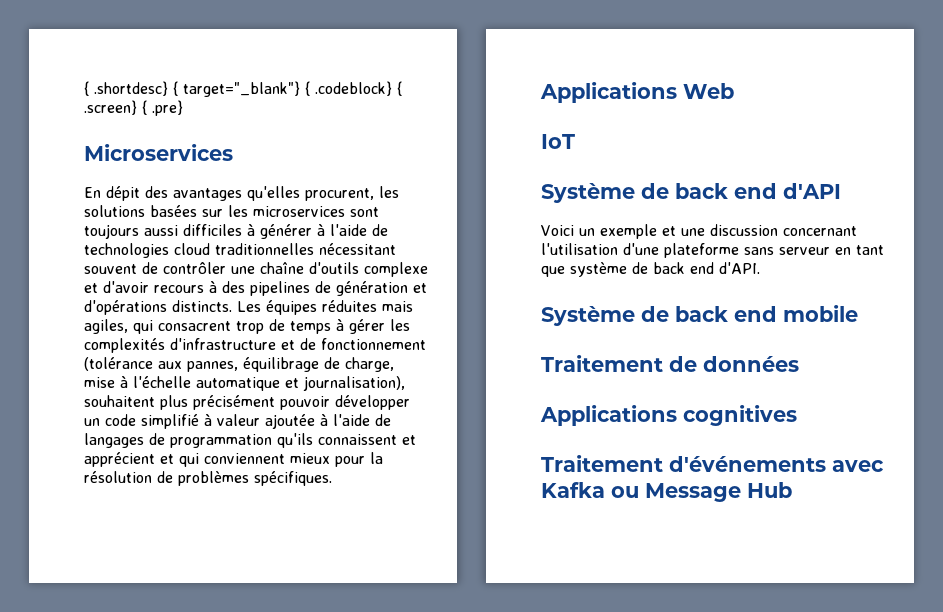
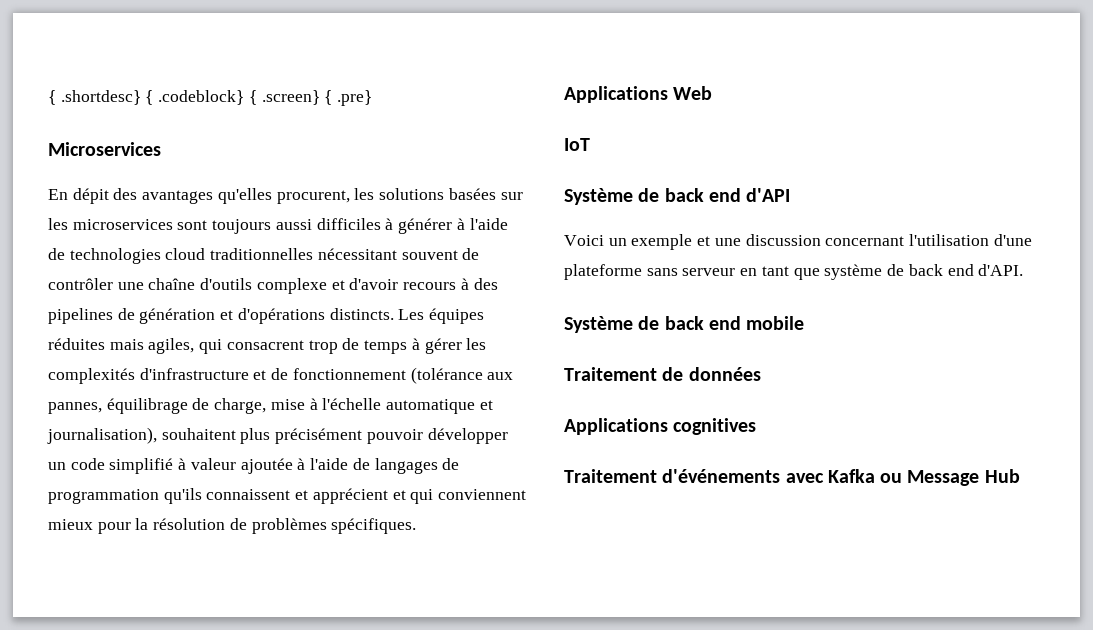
- { .shortdesc} { target="_blank"} { .codeblock} { .screen} { .pre}
+ { .shortdesc} { .codeblock} { .screen} { .pre}

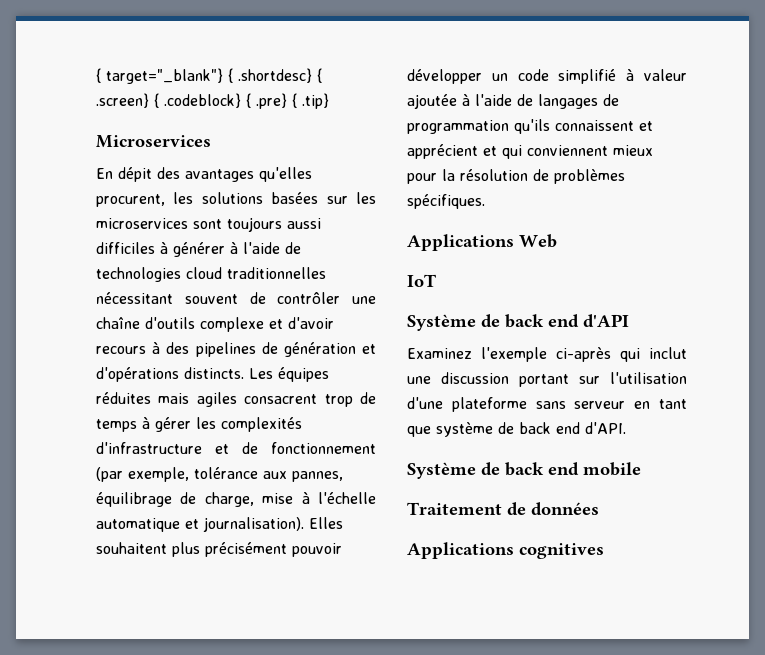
- { .shortdesc} { .codeblock} { .screen} { .pre}
+ { target="_blank"} { .shortdesc} { .screen} { .codeblock} { .pre} { .tip}
- Les équipes réduites mais agiles, qui consacrent trop de temps à gérer les complexités d'infrastructure et de fonctionnement (tolérance aux pannes, équilibrage de charge, mise à l'échelle automatique et journalisation), souhaitent plus précisément pouvoir développer un code simplifié à valeur ajoutée à l'aide de langages de programmation qu'ils connaissent et apprécient et qui conviennent mieux pour la résolution de problèmes spécifiques.
+ Les équipes réduites mais agiles consacrent trop de temps à gérer les complexités d'infrastructure et de fonctionnement (par exemple, tolérance aux pannes, équilibrage de charge, mise à l'échelle automatique et journalisation). Elles souhaitent plus précisément pouvoir développer un code simplifié à valeur ajoutée à l'aide de langages de programmation qu'ils connaissent et apprécient et qui conviennent mieux pour la résolution de problèmes spécifiques.
- Voici un exemple et une discussion concernant l'utilisation d'une plateforme sans serveur en tant que système de back end d'API.
+ Examinez l'exemple ci-après qui inclut une discussion portant sur l'utilisation d'une plateforme sans serveur en tant que système de back end d'API.
- Traitement d'événements avec Kafka ou Message Hub

